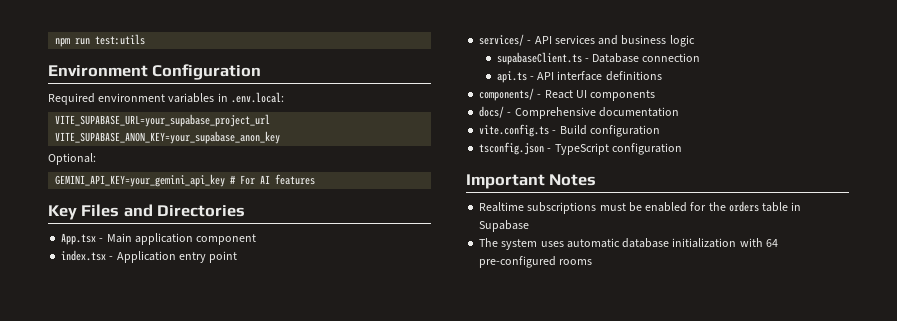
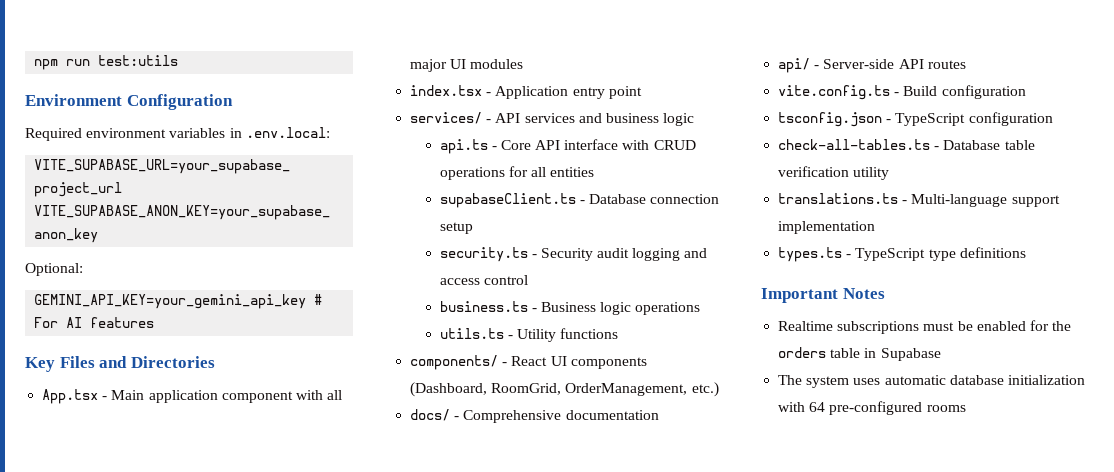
- App.tsx - Main application component
+ App.tsx - Main application component with all major UI modules
- supabaseClient.ts - Database connection
- api.ts - API interface definitions
+ api.ts - Core API interface with CRUD operations for all entities
+ supabaseClient.ts - Database connection setup
+ security.ts - Security audit logging and access control
+ business.ts - Business logic operations
+ utils.ts - Utility functions
- components/ - React UI components
+ components/ - React UI components (Dashboard, RoomGrid, OrderManagement, etc.)
+ api/ - Server-side API routes
+ check-all-tables.ts - Database table verification utility
+ translations.ts - Multi-language support implementation
+ types.ts - TypeScript type definitions

